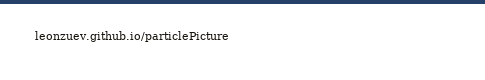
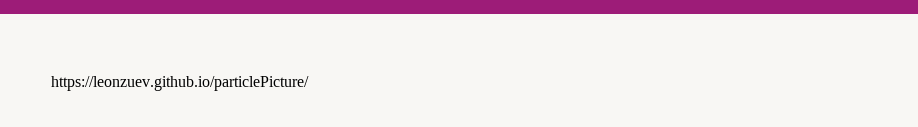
- leonzuev.github.io/particlePicture
+ https://leonzuev.github.io/particlePicture/

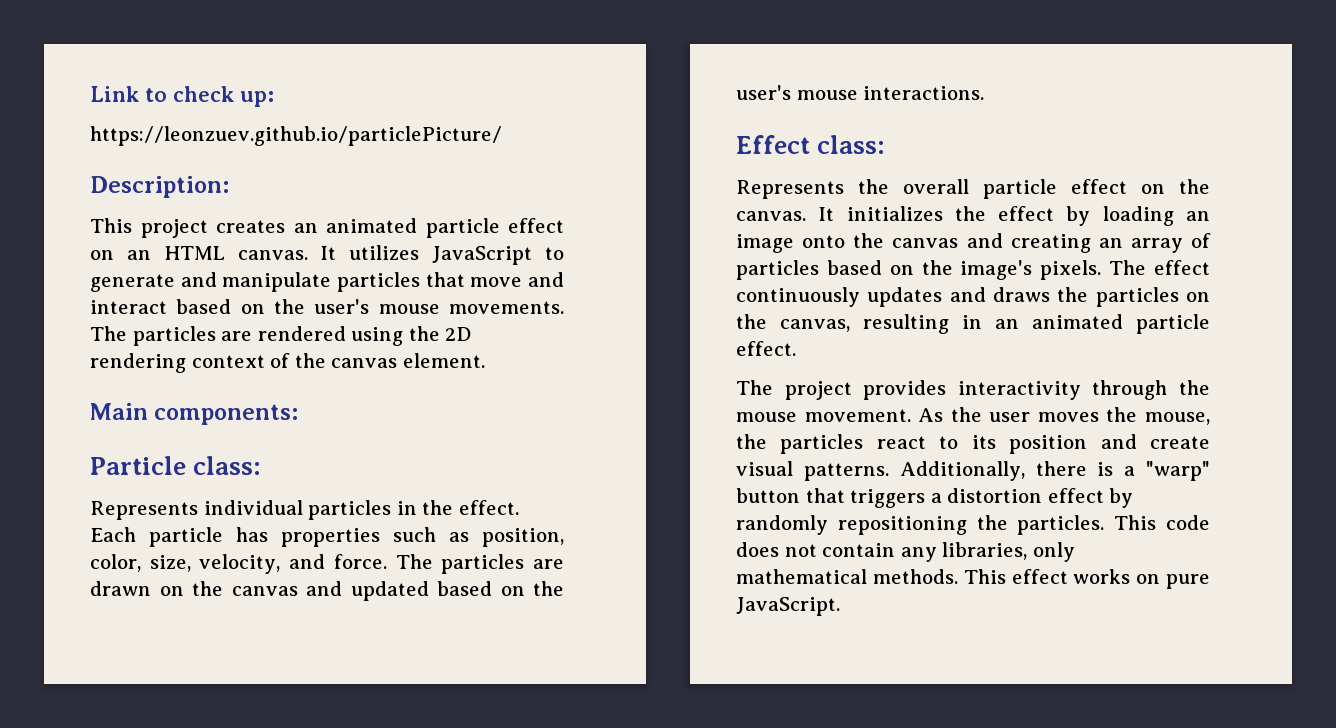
+ Link to check up:
  https://leonzuev.github.io/particlePicture/
+ Description:
+ This project creates an animated particle effect on an HTML canvas. It utilizes JavaScript to generate and manipulate particles that move and interact based on the user's mouse movements. The particles are rendered using the 2D rendering context of the canvas element.
+ Main components:
+ Particle class:
+ Represents individual particles in the effect. Each particle has properties such as position, color, size, velocity, and force. The particles are drawn on the canvas and updated based on the user's mouse interactions.
+ Effect class:
+ Represents the overall particle effect on the canvas. It initializes the effect by loading an image onto the canvas and creating an array of particles based on the image's pixels. The effect continuously updates and draws the particles on the canvas, resulting in an animated particle effect.
+ The project provides interactivity through the mouse movement. As the user moves the mouse, the particles react to its position and create visual patterns. Additionally, there is a "warp" button that triggers a distortion effect by randomly repositioning the particles. This code does not contain any libraries, only mathematical methods. This effect works on pure JavaScript.

